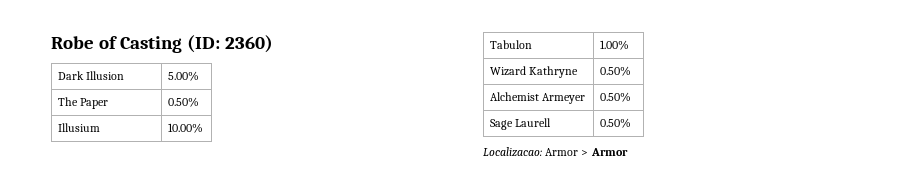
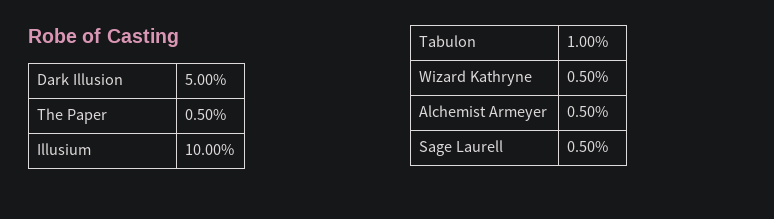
- Robe of Casting (ID: 2360)
+ Robe of Casting
- Localizacao: Armor > Armor

